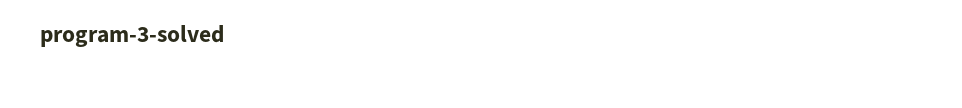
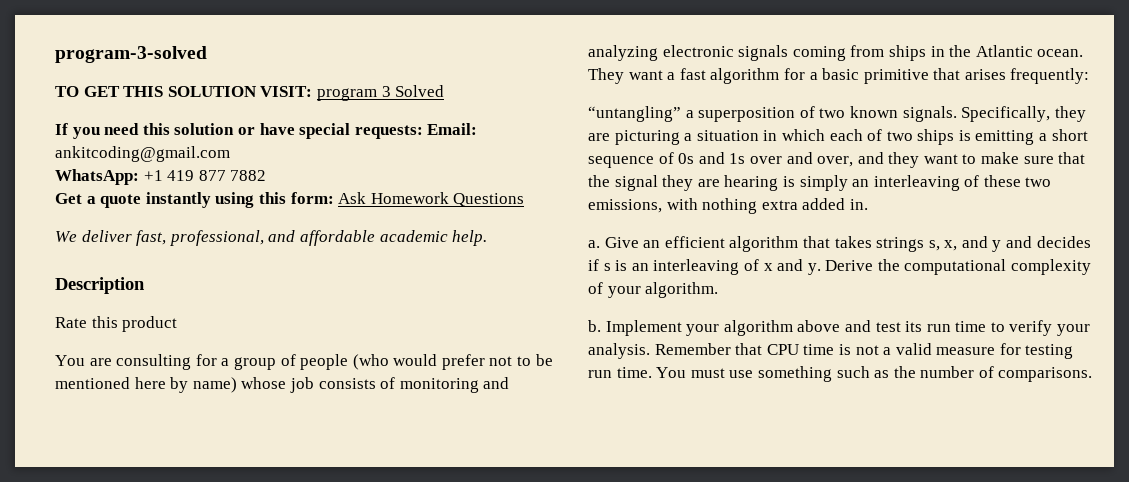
+ TO GET THIS SOLUTION VISIT: program 3 Solved
+ If you need this solution or have special requests: Email: ankitcoding@gmail.com
+ WhatsApp: +1 419 877 7882
+ Get a quote instantly using this form: Ask Homework Questions
+ We deliver fast, professional, and affordable academic help.
+ Description
+ Rate this product
+ You are consulting for a group of people (who would prefer not to be mentioned here by name) whose job consists of monitoring and analyzing electronic signals coming from ships in the Atlantic ocean. They want a fast algorithm for a basic primitive that arises frequently:
+ “untangling” a superposition of two known signals. Specifically, they are picturing a situation in which each of two ships is emitting a short sequence of 0s and 1s over and over, and they want to make sure that the signal they are hearing is simply an interleaving of these two emissions, with nothing extra added in.
+ a. Give an efficient algorithm that takes strings s, x, and y and decides if s is an interleaving of x and y. Derive the computational complexity of your algorithm.
+ b. Implement your algorithm above and test its run time to verify your analysis. Remember that CPU time is not a valid measure for testing run time. You must use something such as the number of comparisons.

